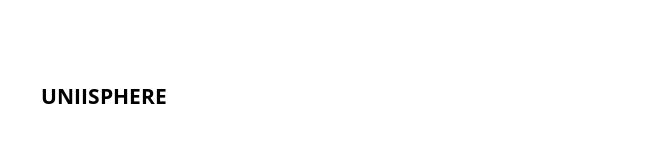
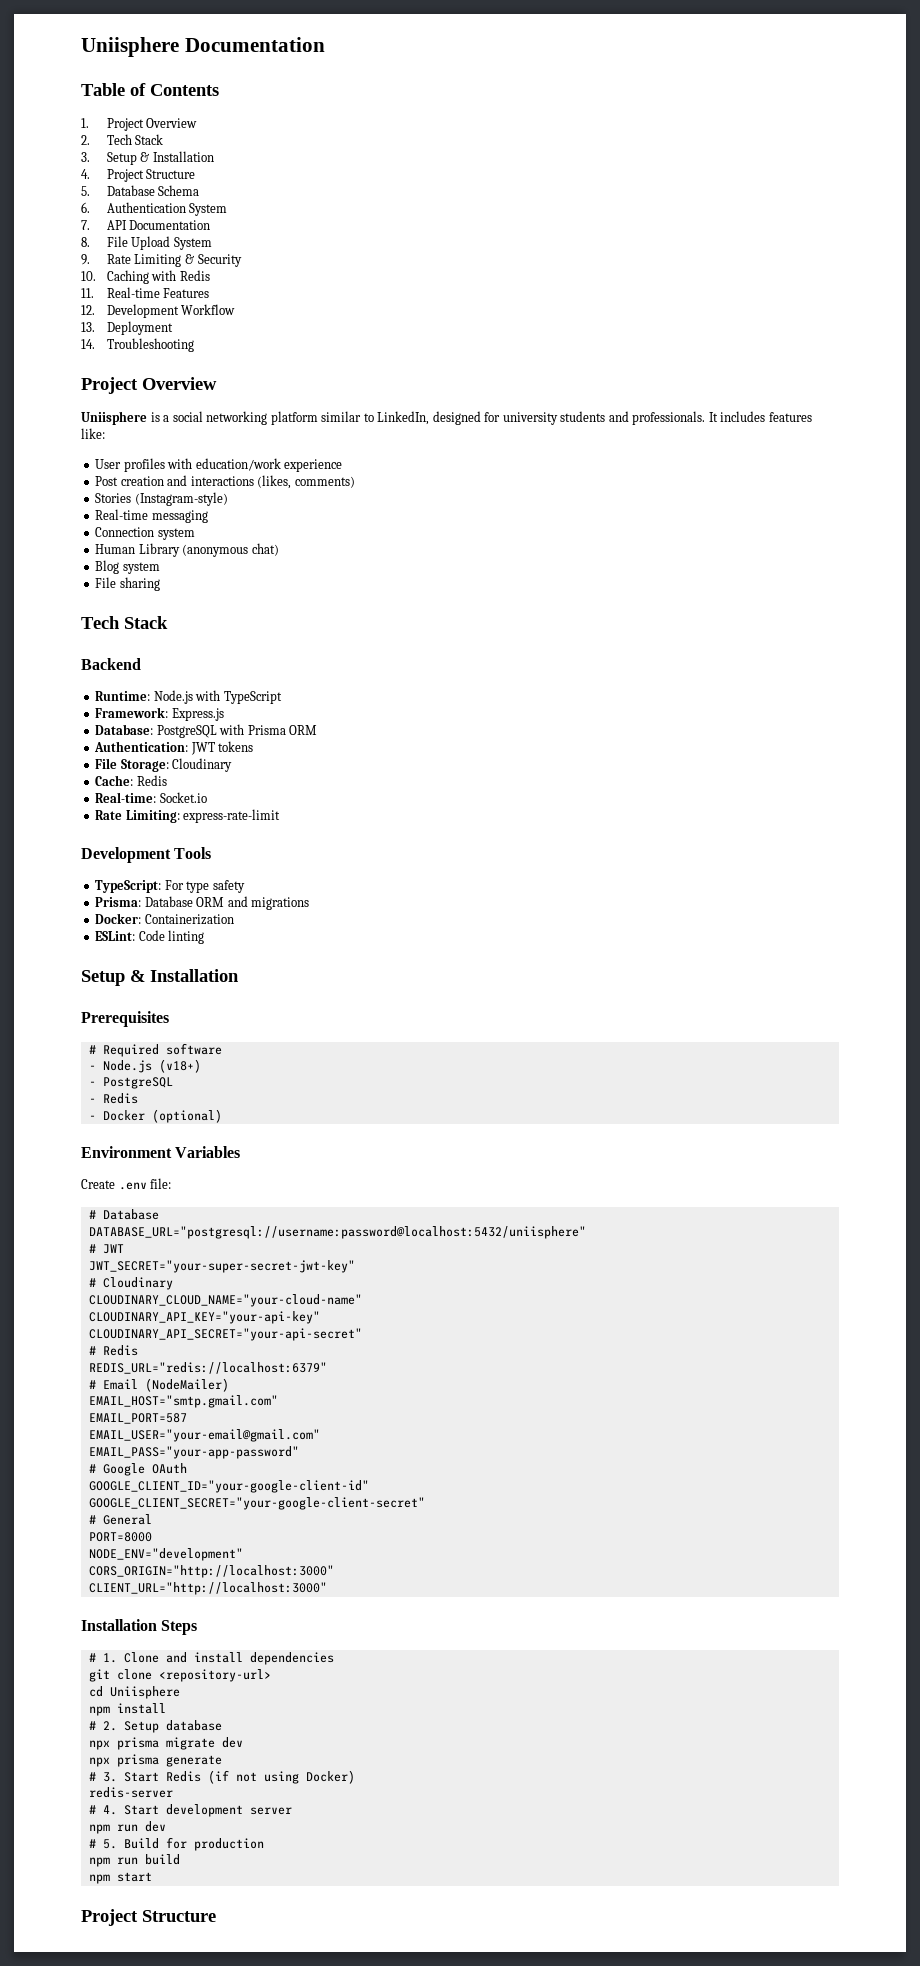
- UNIISPHERE
+ Uniisphere Documentation
+ Table of Contents
+ 1. Project Overview
+ 2. Tech Stack
+ 3. Setup & Installation
+ 4. Project Structure
+ 5. Database Schema
+ 6. Authentication System
+ 7. API Documentation
+ 8. File Upload System
+ 9. Rate Limiting & Security
+ 10. Caching with Redis
+ 11. Real-time Features
+ 12. Development Workflow
+ 13. Deployment
+ 14. Troubleshooting
+ Project Overview
+ Uniisphere is a social networking platform similar to LinkedIn, designed for university students and professionals. It includes features like:
+ User profiles with education/work experience
+ Post creation and interactions (likes, comments)
+ Stories (Instagram-style)
+ Real-time messaging
+ Connection system
+ Human Library (anonymous chat)
+ Blog system
+ File sharing
+ Tech Stack
+ Backend
+ Runtime: Node.js with TypeScript
+ Framework: Express.js
+ Database: PostgreSQL with Prisma ORM
+ Authentication: JWT tokens
+ File Storage: Cloudinary
+ Cache: Redis
+ Real-time: Socket.io
+ Rate Limiting: express-rate-limit
+ Development Tools
+ TypeScript: For type safety
+ Prisma: Database ORM and migrations
+ Docker: Containerization
+ ESLint: Code linting
+ Setup & Installation
+ Prerequisites
+ # Required software
+ - Node.js (v18+)
+ - PostgreSQL
+ - Redis
+ - Docker (optional)
+ Environment Variables
+ Create .env file:
+ # Database
+ DATABASE_URL="postgresql://username:password@localhost:5432/uniisphere"
+ # JWT
+ JWT_SECRET="your-super-secret-jwt-key"
+ # Cloudinary
+ CLOUDINARY_CLOUD_NAME="your-cloud-name"
+ CLOUDINARY_API_KEY="your-api-key"
+ CLOUDINARY_API_SECRET="your-api-secret"
+ # Redis
+ REDIS_URL="redis://localhost:6379"
+ # Email (NodeMailer)
+ EMAIL_HOST="smtp.gmail.com"
+ EMAIL_PORT=587
+ EMAIL_USER="your-email@gmail.com"
+ EMAIL_PASS="your-app-password"
+ # Google OAuth
+ GOOGLE_CLIENT_ID="your-google-client-id"
+ GOOGLE_CLIENT_SECRET="your-google-client-secret"
+ # General
+ PORT=8000
+ NODE_ENV="development"
+ CORS_ORIGIN="http://localhost:3000"
+ CLIENT_URL="http://localhost:3000"
+ Installation Steps
+ # 1. Clone and install dependencies
+ git clone <repository-url>
+ cd Uniisphere
+ npm install
+ # 2. Setup database
+ npx prisma migrate dev
+ npx prisma generate
+ # 3. Start Redis (if not using Docker)
+ redis-server
+ # 4. Start development server
+ npm run dev
+ # 5. Build for production
+ npm run build
+ npm start
+ Project Structure

